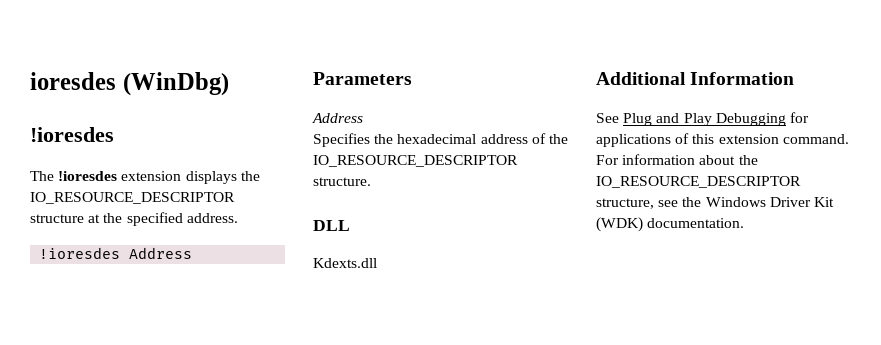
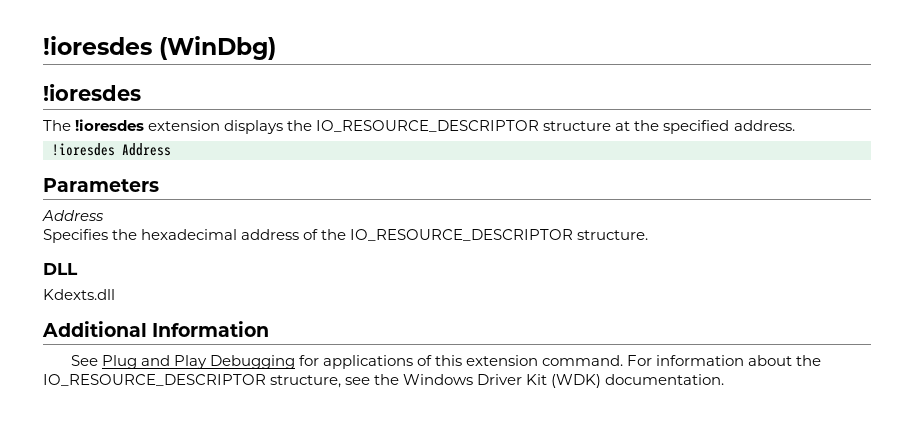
- ioresdes (WinDbg)
+ !ioresdes (WinDbg)

